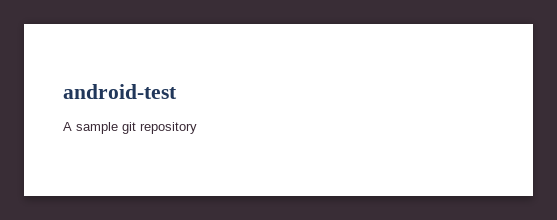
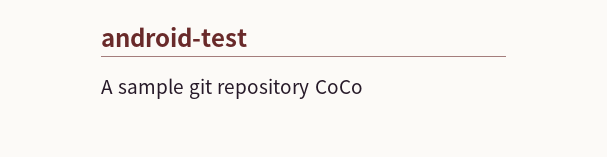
- A sample git repository
+ A sample git repository CoCo

